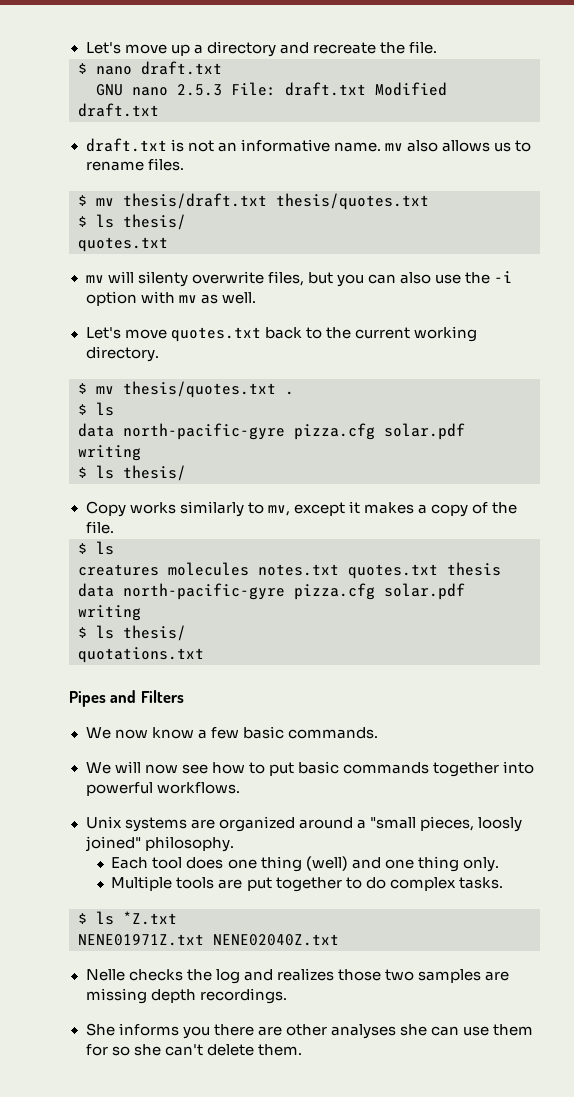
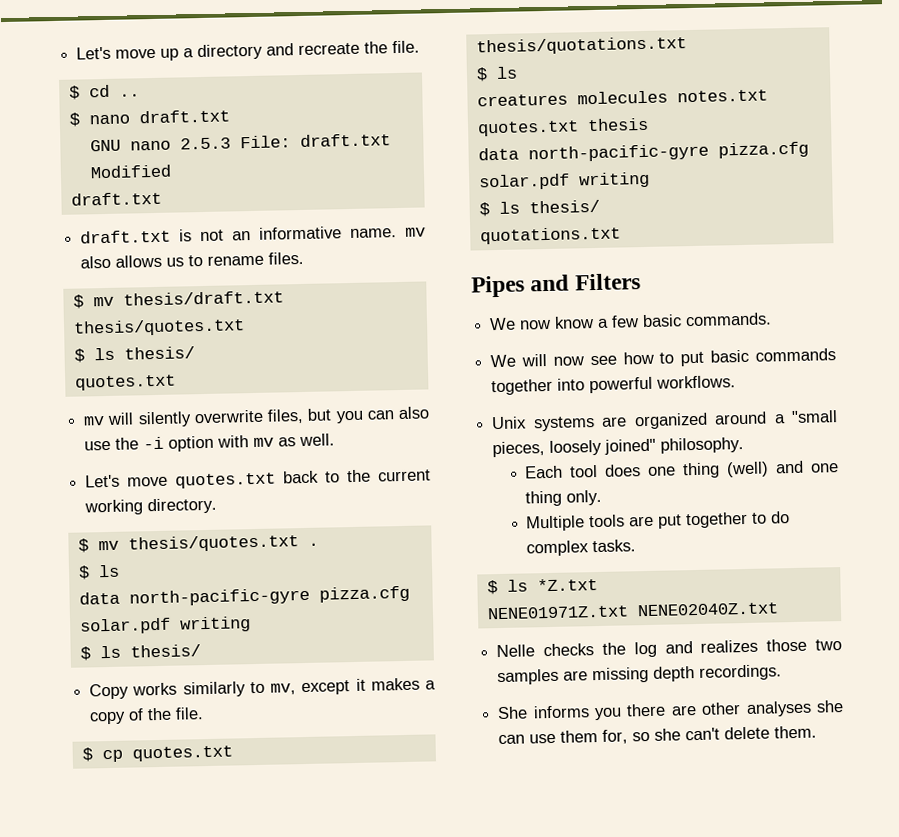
+ $ cd ..
- mv will silenty overwrite files, but you can also use the -i option with mv as well.
+ mv will silently overwrite files, but you can also use the -i option with mv as well.
+ $ cp quotes.txt thesis/quotations.txt
- Unix systems are organized around a "small pieces, loosly joined" philosophy.
+ Unix systems are organized around a "small pieces, loosely joined" philosophy.
- She informs you there are other analyses she can use them for so she can't delete them.
+ She informs you there are other analyses she can use them for, so she can't delete them.

